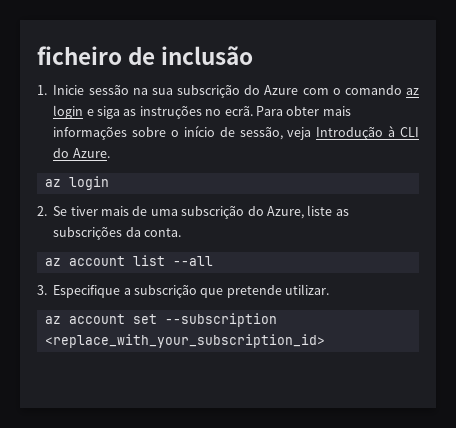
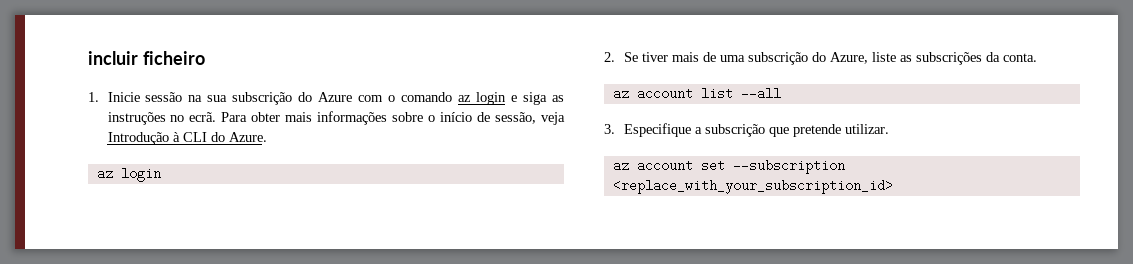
- ficheiro de inclusão
+ incluir ficheiro

